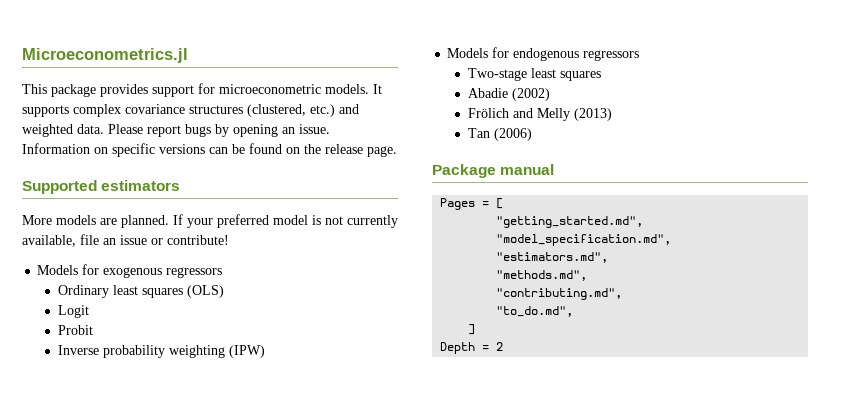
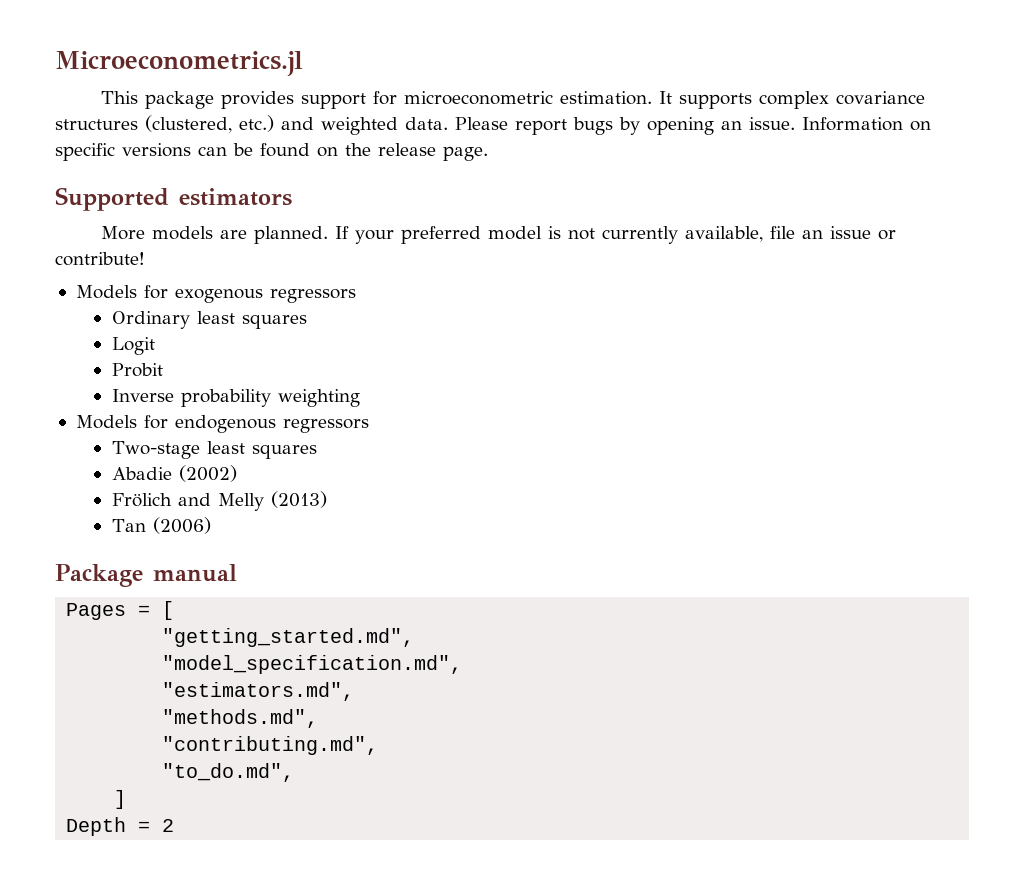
- This package provides support for microeconometric models.
+ This package provides support for microeconometric estimation.
- Ordinary least squares (OLS)
+ Ordinary least squares
- Inverse probability weighting (IPW)
+ Inverse probability weighting

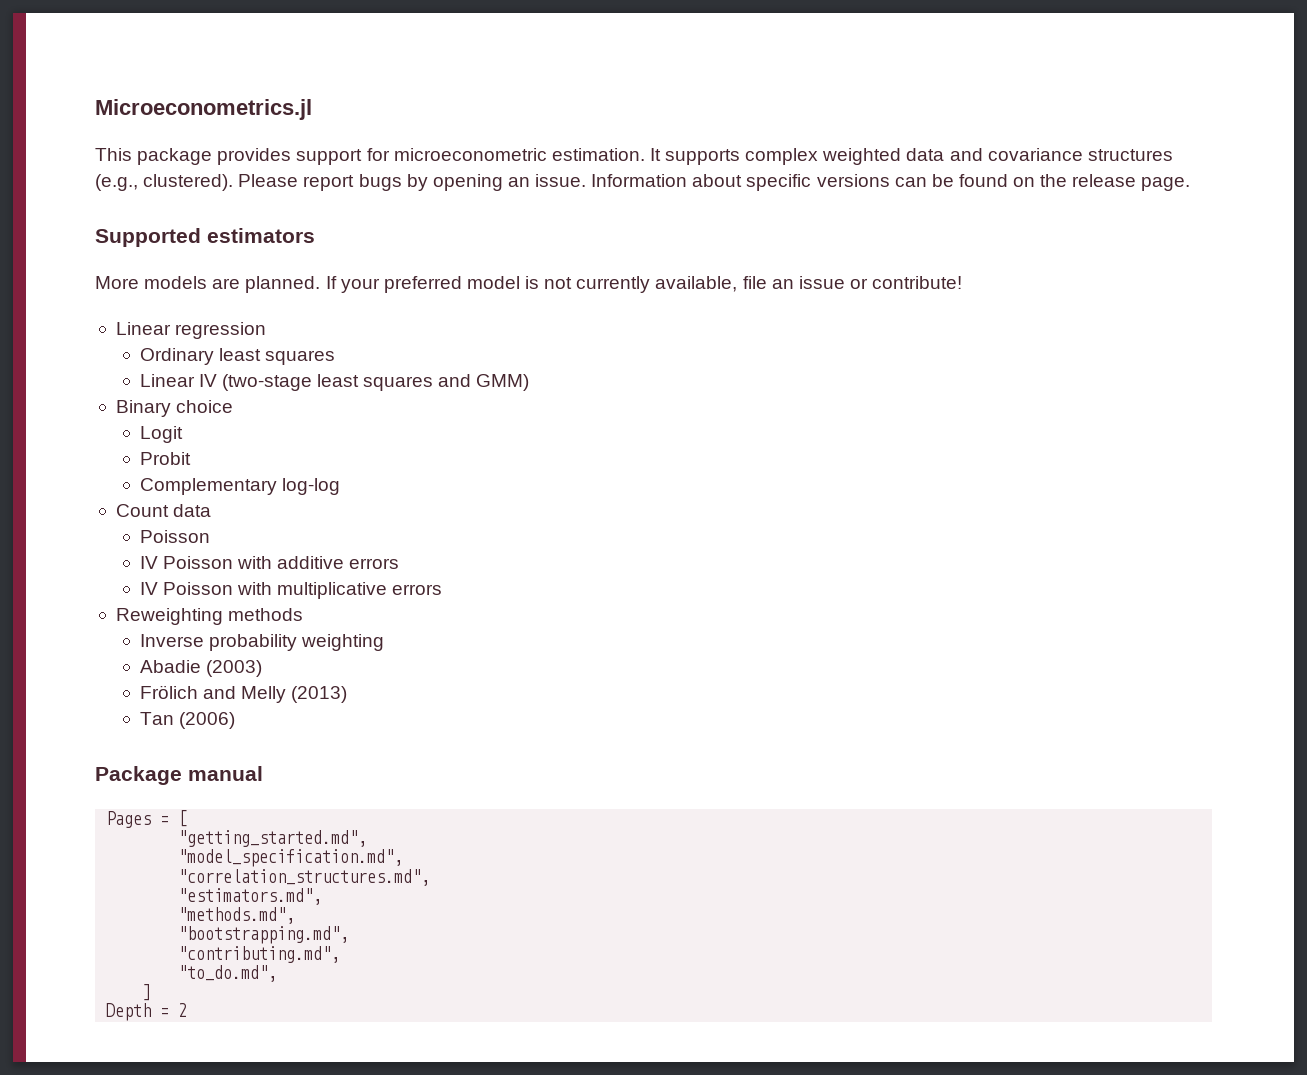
- It supports complex covariance structures (clustered, etc.) and weighted data.
+ It supports complex weighted data and covariance structures (e.g., clustered).
- Information on specific versions can be found on the release page.
+ Information about specific versions can be found on the release page.
- Models for exogenous regressors
+ Linear regression
+ Linear IV (two-stage least squares and GMM)
+ Binary choice
  Logit
  Probit
+ Complementary log-log
+ Count data
+ Poisson
+ IV Poisson with additive errors
+ IV Poisson with multiplicative errors
+ Reweighting methods
  Inverse probability weighting
- Models for endogenous regressors
- Two-stage least squares
- Abadie (2002)
+ Abadie (2003)
+ "correlation_structures.md",
+ "bootstrapping.md",

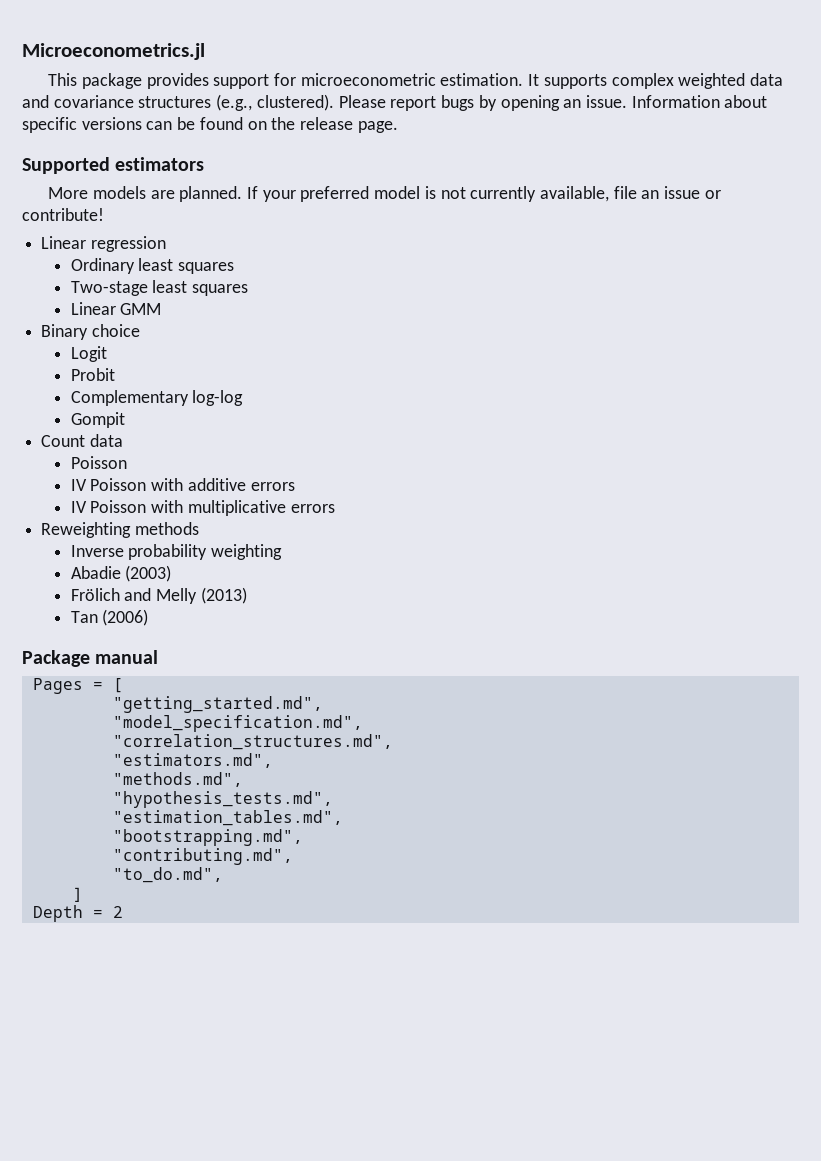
- Linear IV (two-stage least squares and GMM)
+ Two-stage least squares
+ Linear GMM
+ Gompit
+ "hypothesis_tests.md",
+ "estimation_tables.md",

